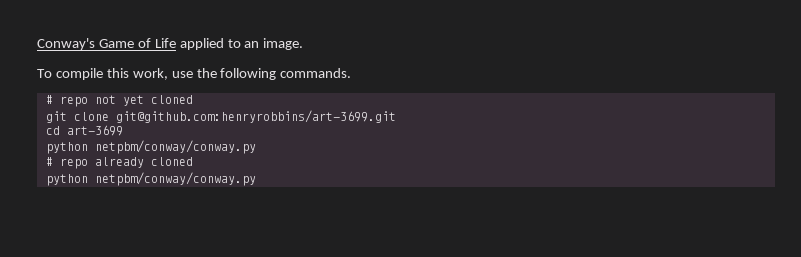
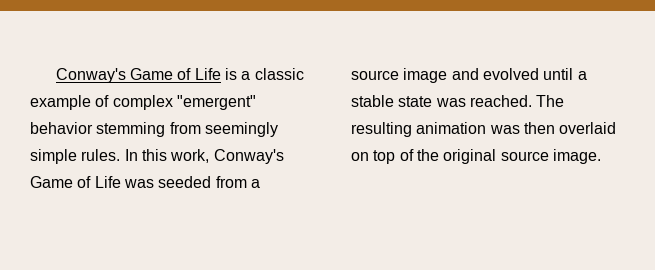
- Conway's Game of Life applied to an image.
- To compile this work, use the following commands.
- # repo not yet cloned
- git clone git@github.com:henryrobbins/art-3699.git
- cd art-3699
- python netpbm/conway/conway.py
- # repo already cloned
- python netpbm/conway/conway.py
+ Conway's Game of Life is a classic example of complex "emergent" behavior stemming from seemingly simple rules. In this work, Conway's Game of Life was seeded from a source image and evolved until a stable state was reached. The resulting animation was then overlaid on top of the original source image.

